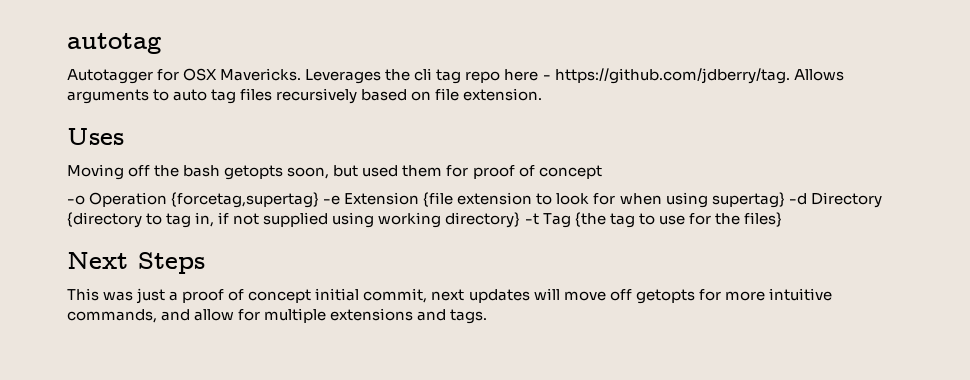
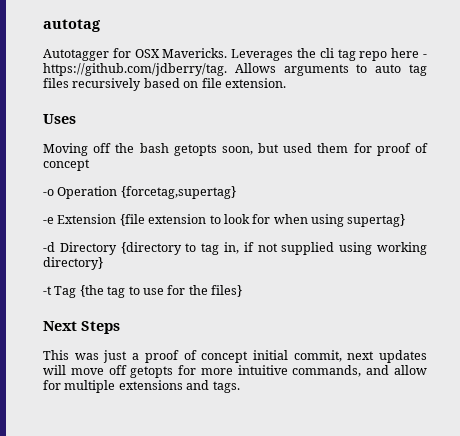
- -o Operation {forcetag,supertag} -e Extension {file extension to look for when using supertag} -d Directory {directory to tag in, if not supplied using working directory} -t Tag {the tag to use for the files}
+ -o Operation {forcetag,supertag}
+ -e Extension {file extension to look for when using supertag}
+ -d Directory {directory to tag in, if not supplied using working directory}
+ -t Tag {the tag to use for the files}

